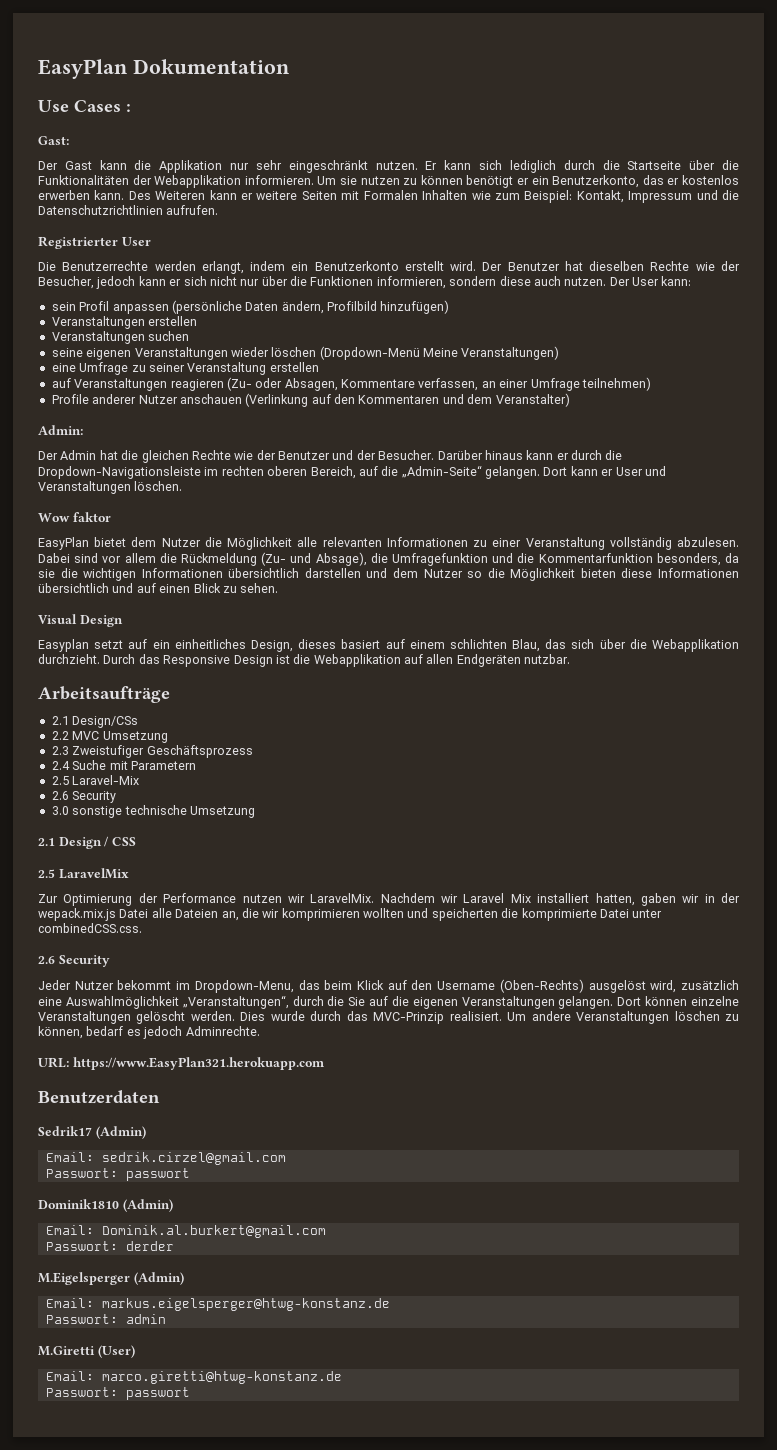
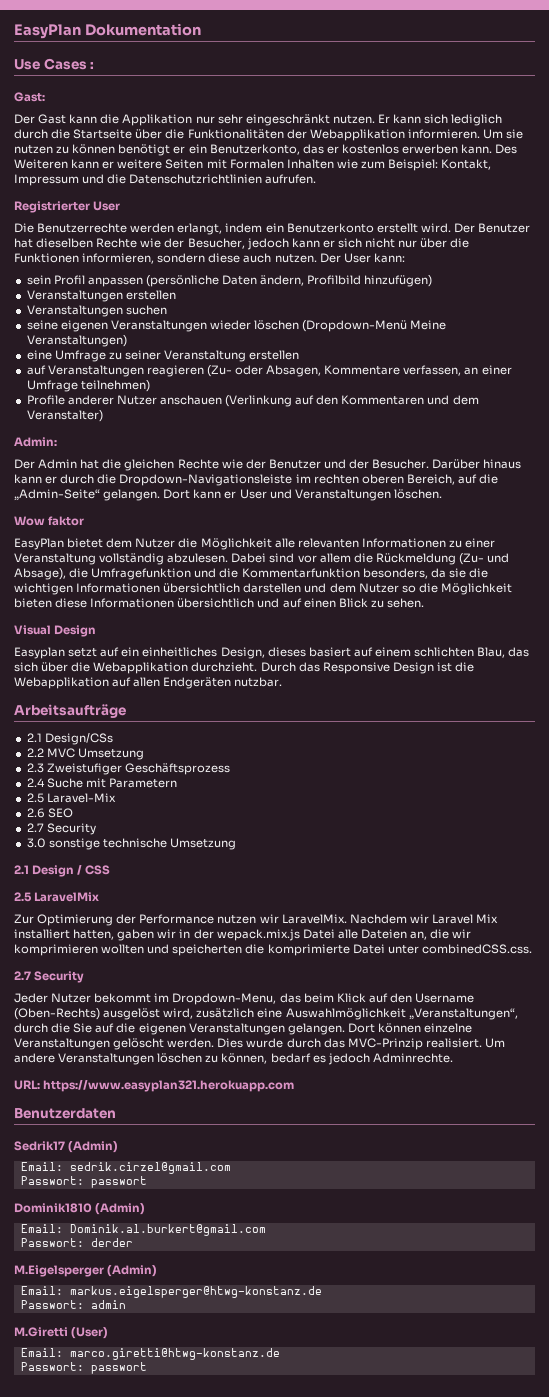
  2.5 Laravel-Mix
- 2.6 Security
+ 2.6 SEO
+ 2.7 Security
  Nachdem wir Laravel Mix installiert hatten, gaben wir in der wepack.mix.js Datei alle Dateien an, die wir komprimieren wollten und speicherten die komprimierte Datei unter combinedCSS.css.
- 2.6 Security
+ 2.7 Security
- URL: https://www.EasyPlan321.herokuapp.com
+ URL: https://www.easyplan321.herokuapp.com

